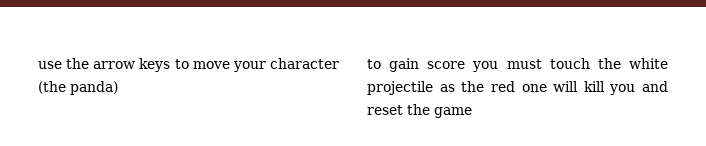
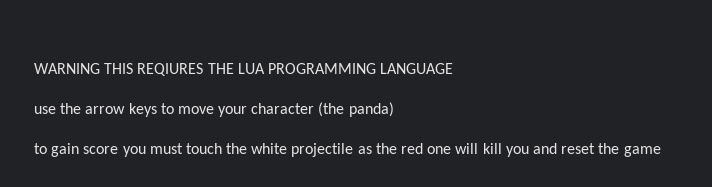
+ WARNING THIS REQIURES THE LUA PROGRAMMING LANGUAGE

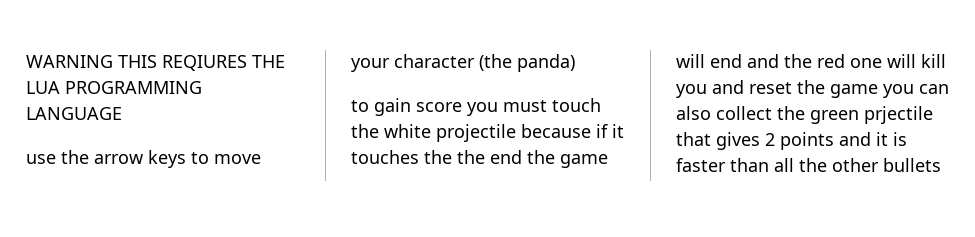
- to gain score you must touch the white projectile as the red one will kill you and reset the game
+ to gain score you must touch the white projectile because if it touches the the end the game will end and the red one will kill you and reset the game you can also collect the green prjectile that gives 2 points and it is faster than all the other bullets

